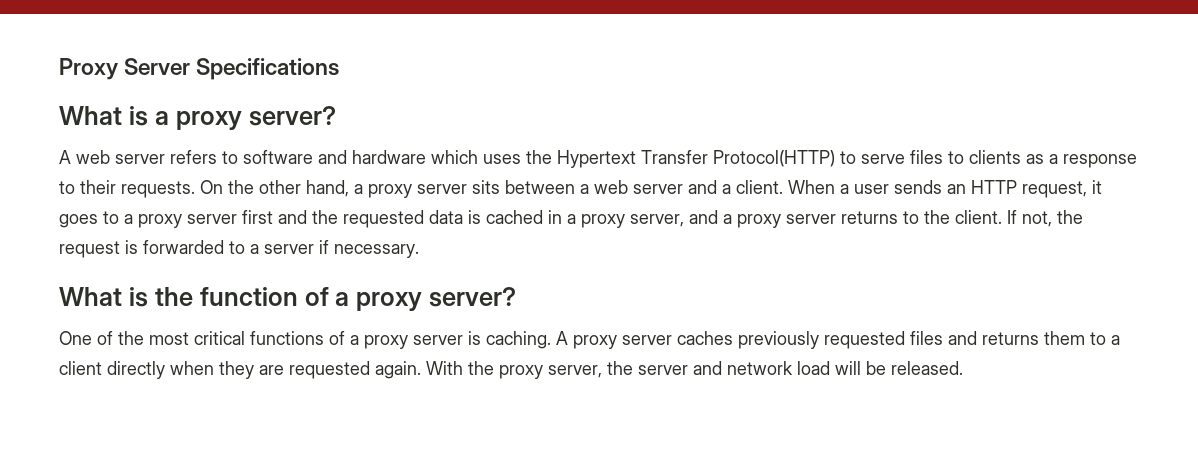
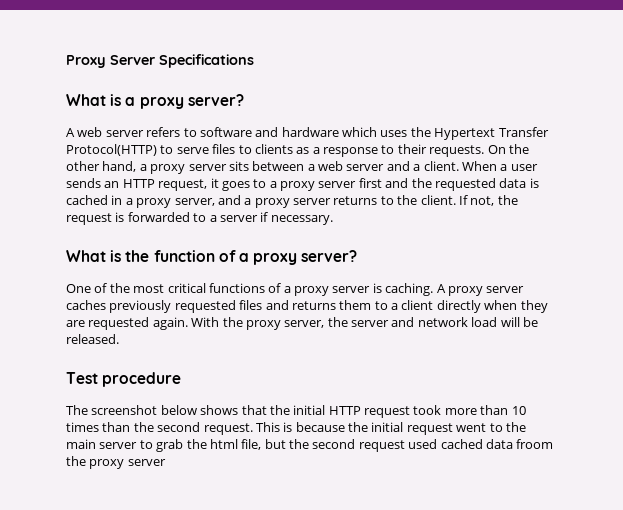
+ Test procedure
+ The screenshot below shows that the initial HTTP request took more than 10 times than the second request. This is because the initial request went to the main server to grab the html file, but the second request used cached data froom the proxy server

